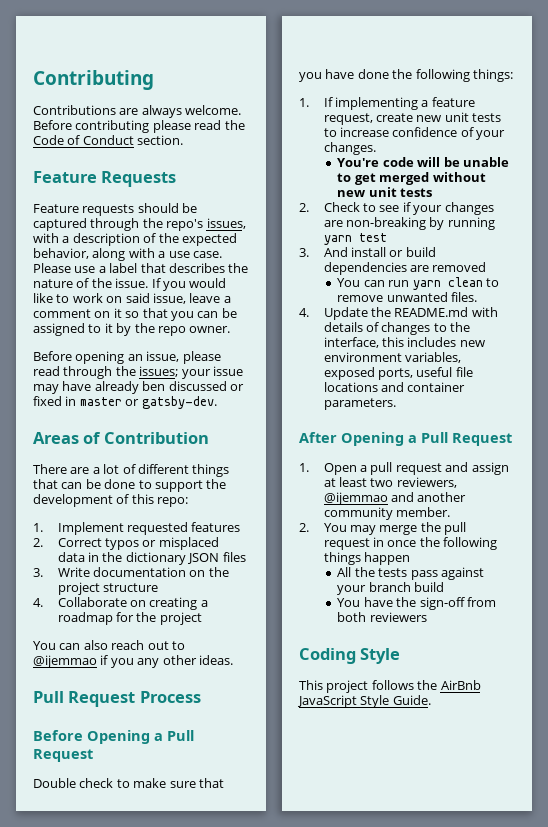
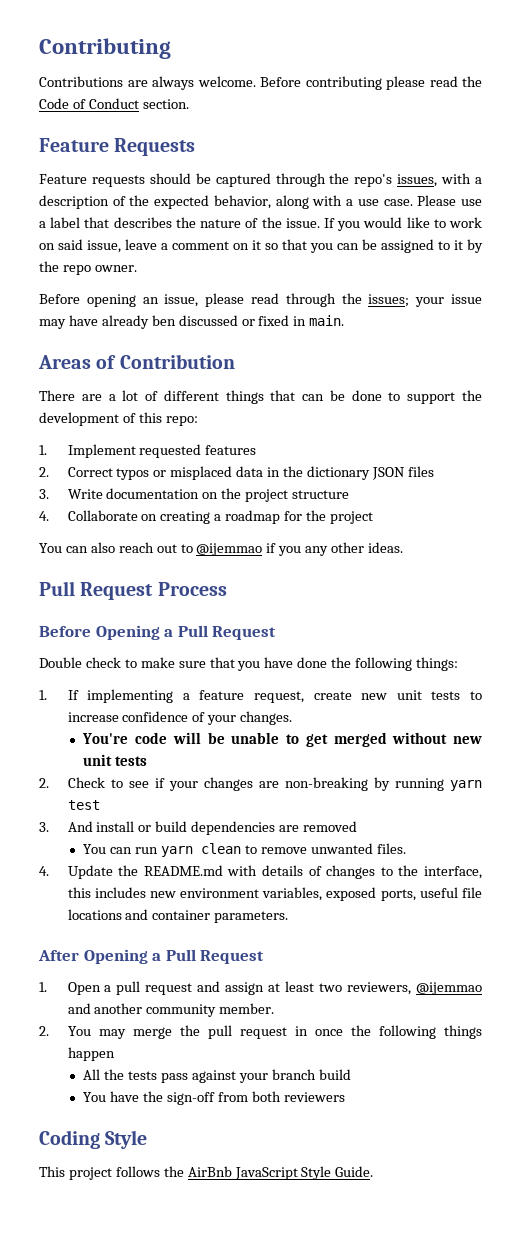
- Before opening an issue, please read through the issues; your issue may have already ben discussed or fixed in master or gatsby-dev.
+ Before opening an issue, please read through the issues; your issue may have already ben discussed or fixed in main.

